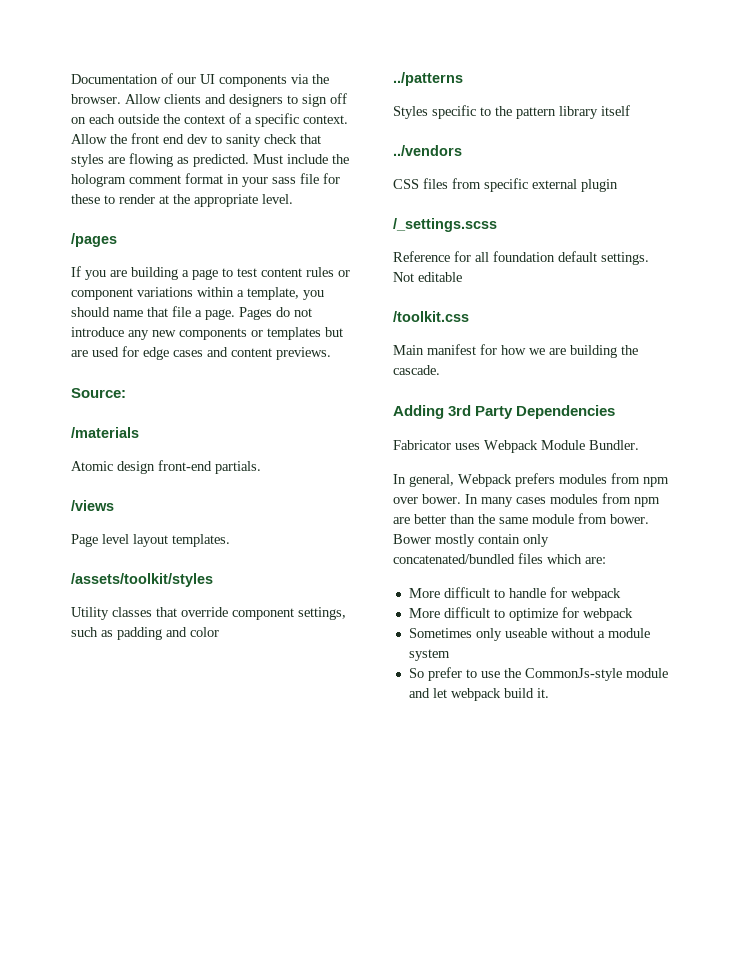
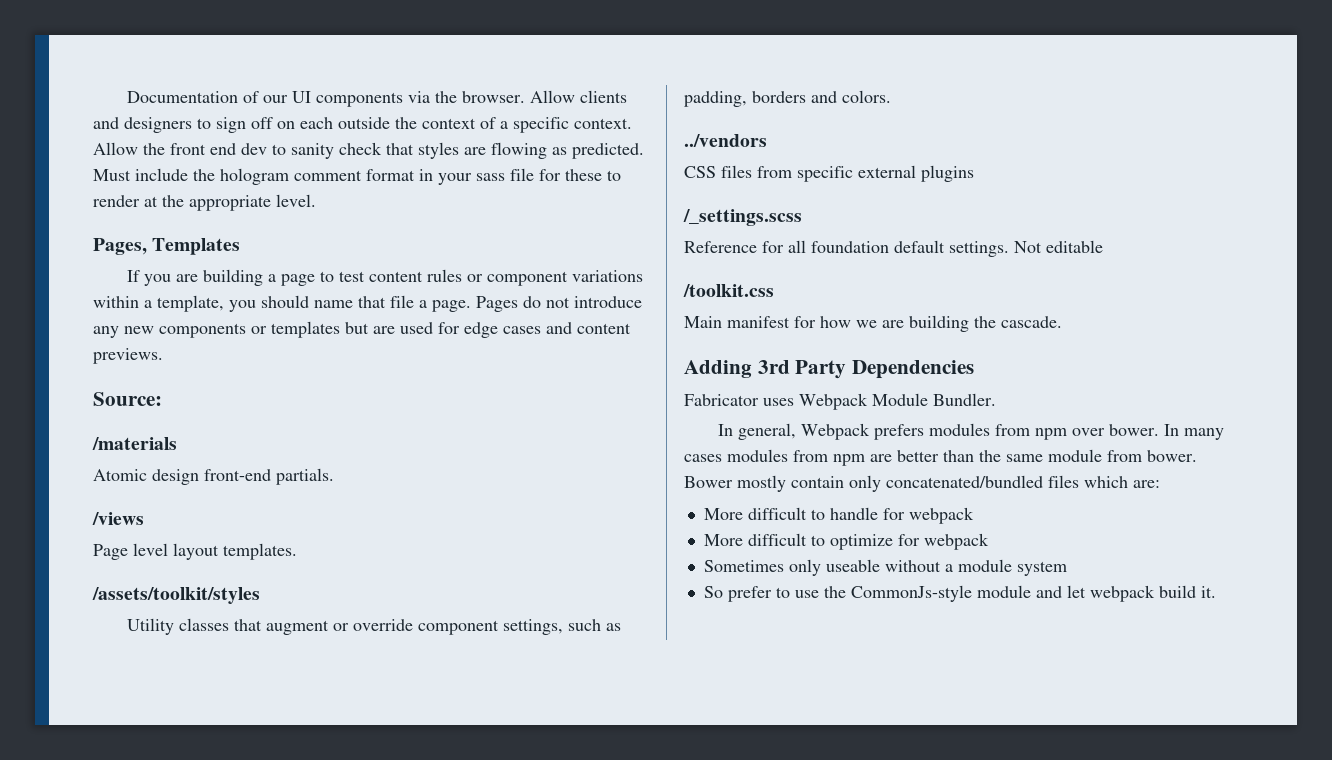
- /pages
+ Pages, Templates
- Utility classes that override component settings, such as padding and color
- ../patterns
- Styles specific to the pattern library itself
+ Utility classes that augment or override component settings, such as padding, borders and colors.
- CSS files from specific external plugin
+ CSS files from specific external plugins

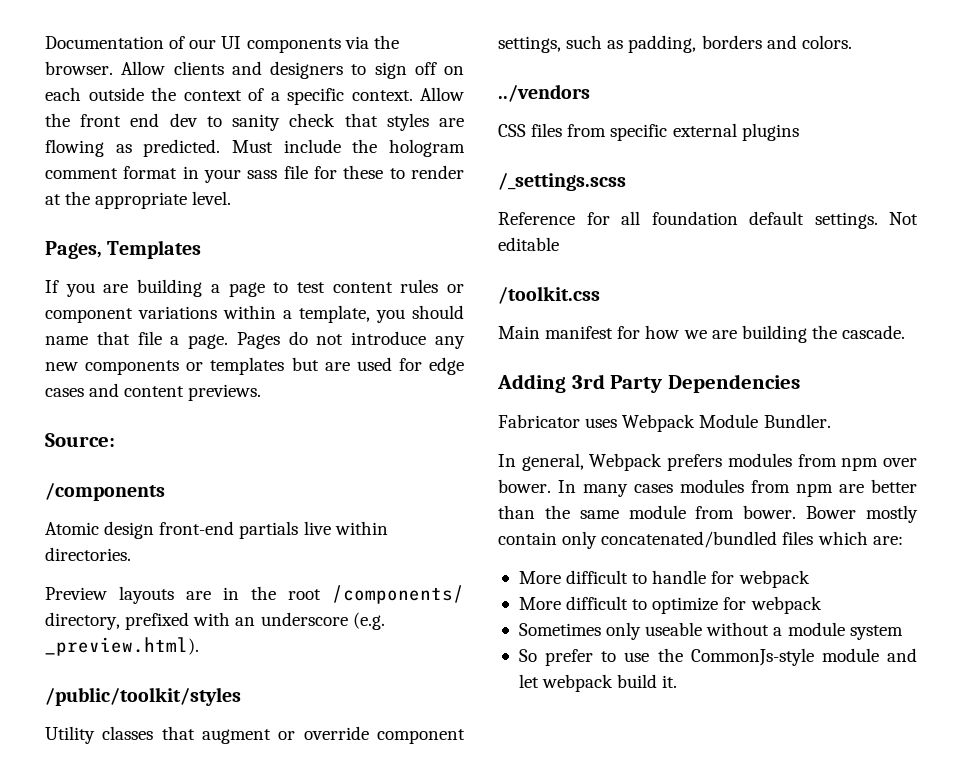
- /materials
+ /components
- Atomic design front-end partials.
- /views
- Page level layout templates.
- /assets/toolkit/styles
+ Atomic design front-end partials live within directories.
+ Preview layouts are in the root /components/ directory, prefixed with an underscore (e.g. _preview.html).
+ /public/toolkit/styles

